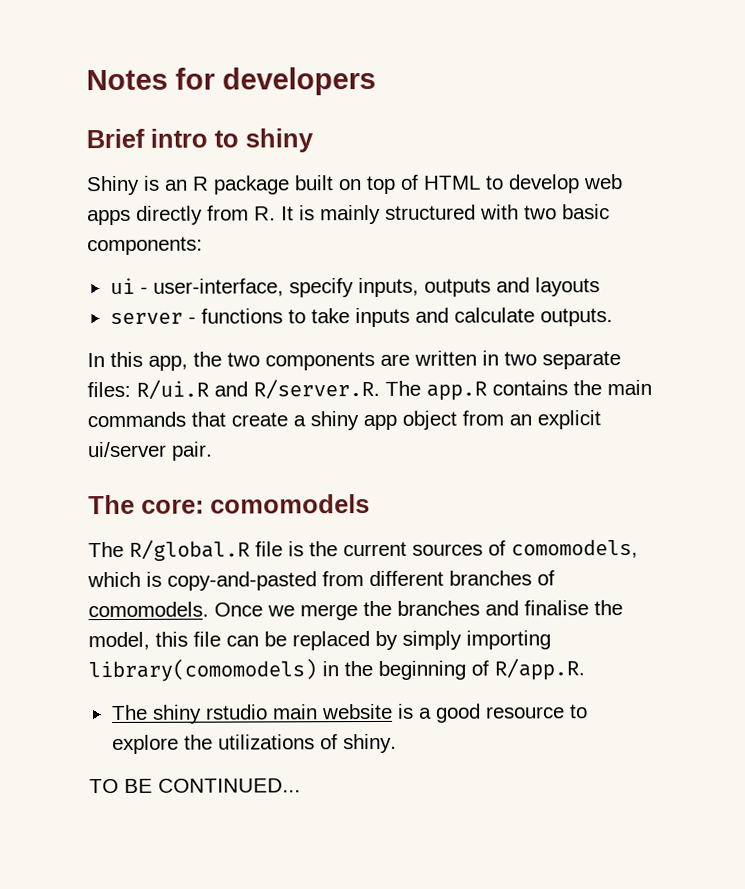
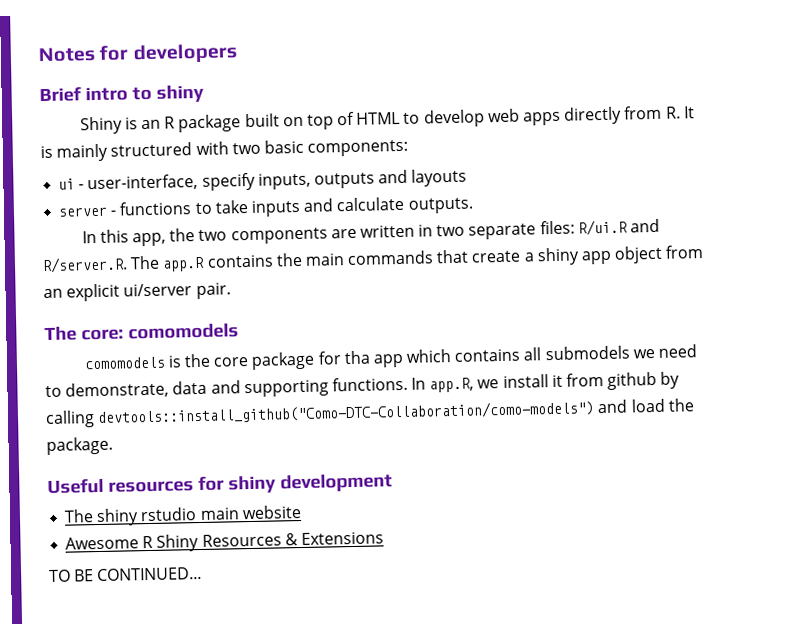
- The R/global.R file is the current sources of comomodels, which is copy-and-pasted from different branches of comomodels. Once we merge the branches and finalise the model, this file can be replaced by simply importing library(comomodels) in the beginning of R/app.R.
+ comomodels is the core package for tha app which contains all submodels we need to demonstrate, data and supporting functions. In app.R, we install it from github by calling devtools::install_github("Como-DTC-Collaboration/como-models") and load the package.
+ Useful resources for shiny development
- The shiny rstudio main website is a good resource to explore the utilizations of shiny.
+ The shiny rstudio main website
+ Awesome R Shiny Resources & Extensions

